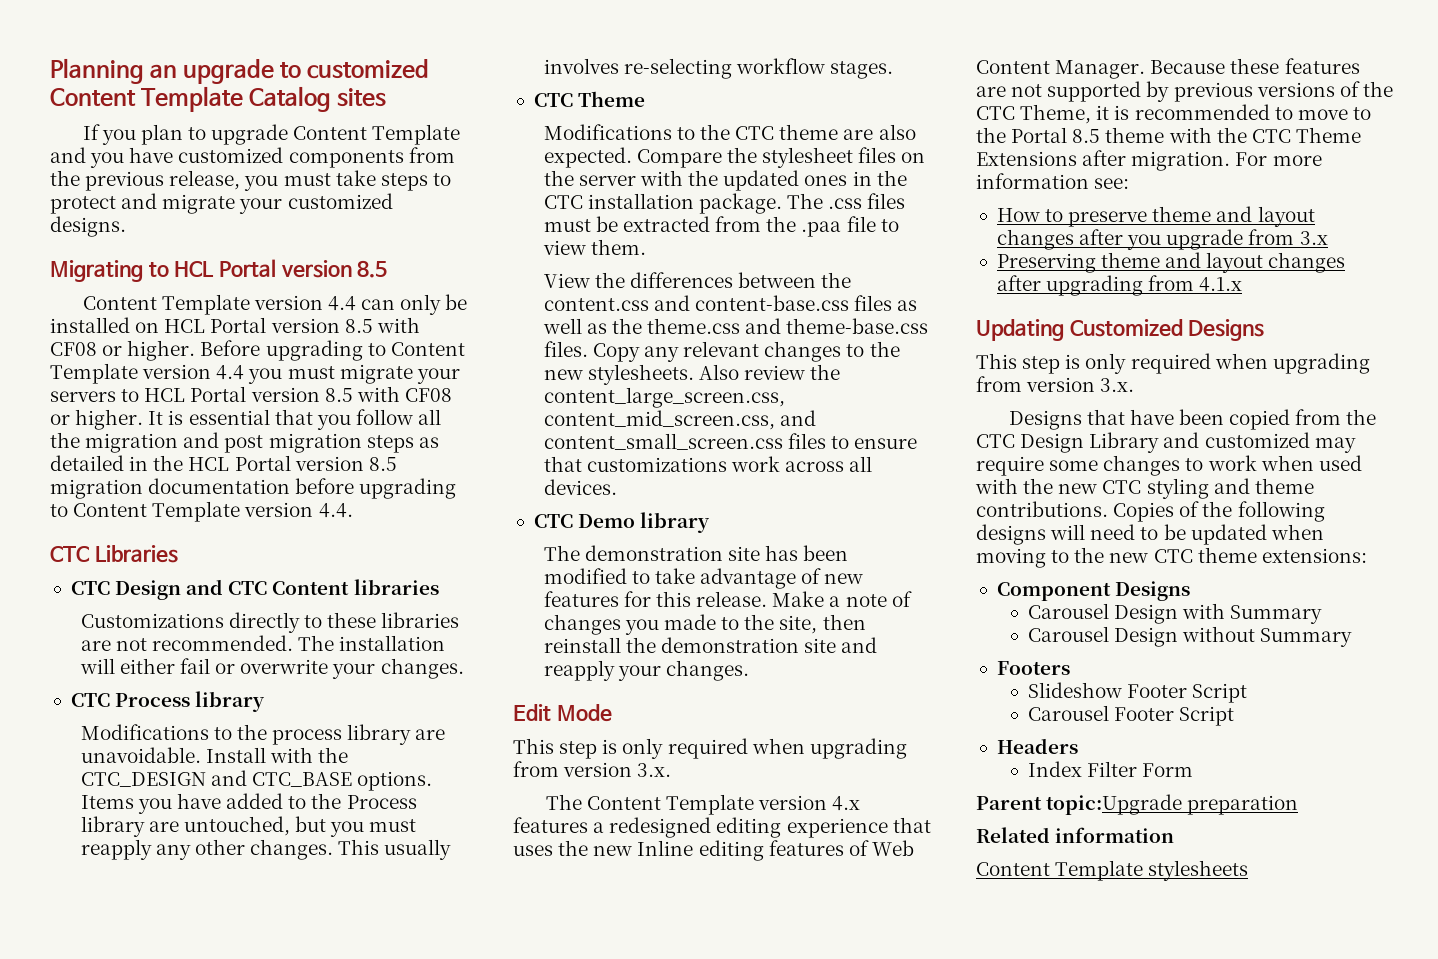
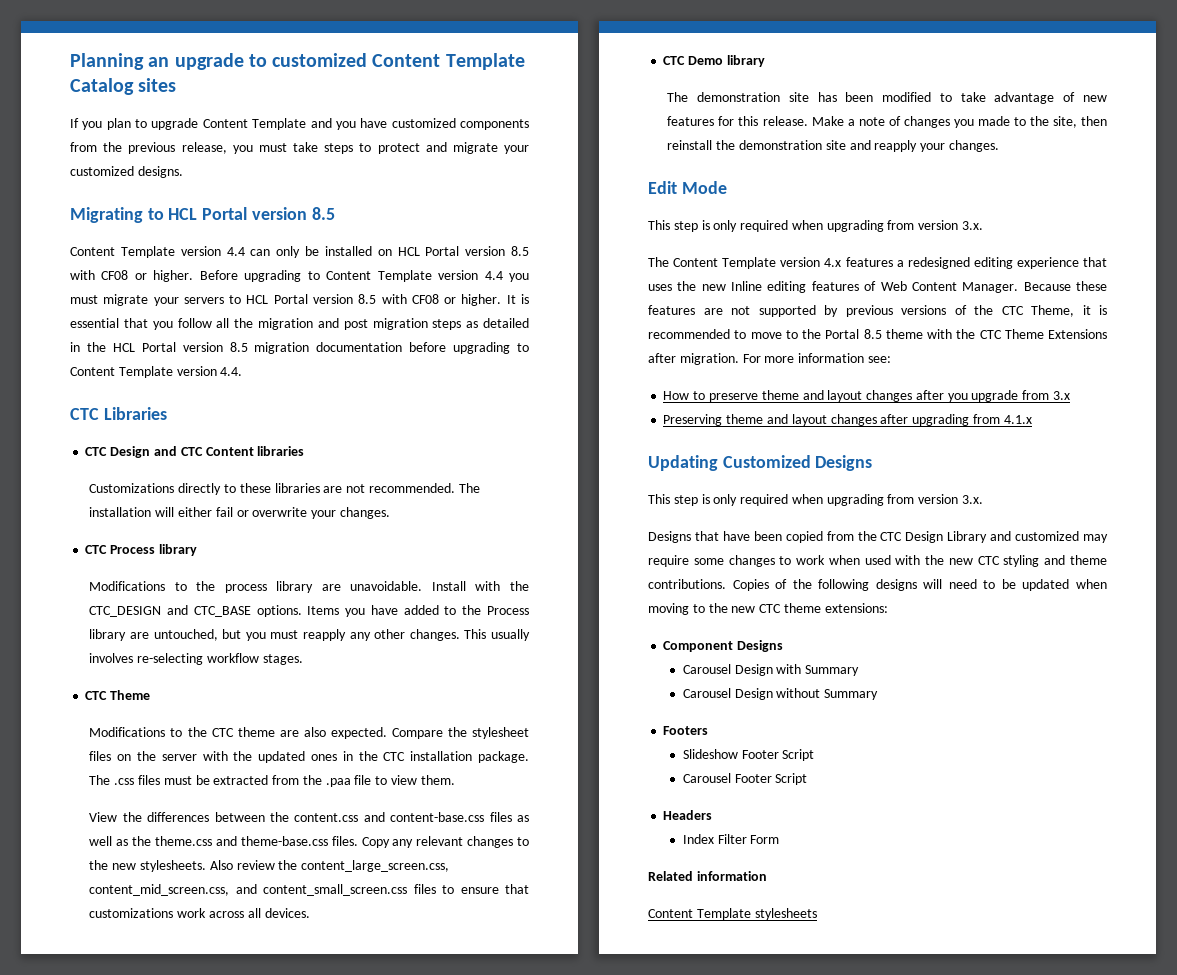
- Parent topic:Upgrade preparation

